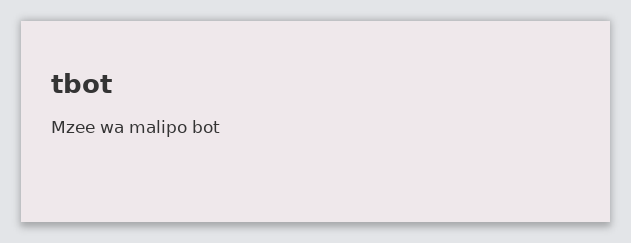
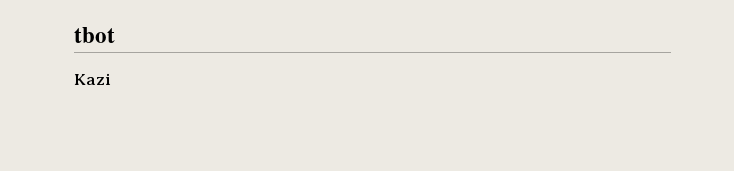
- Mzee wa malipo bot
+ Kazi

